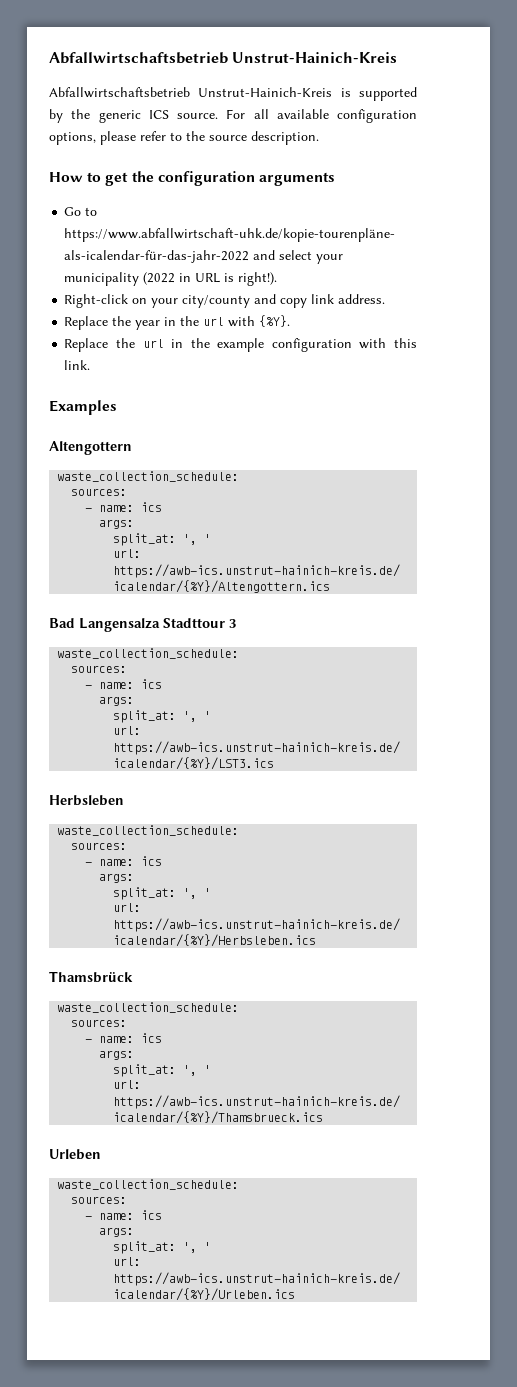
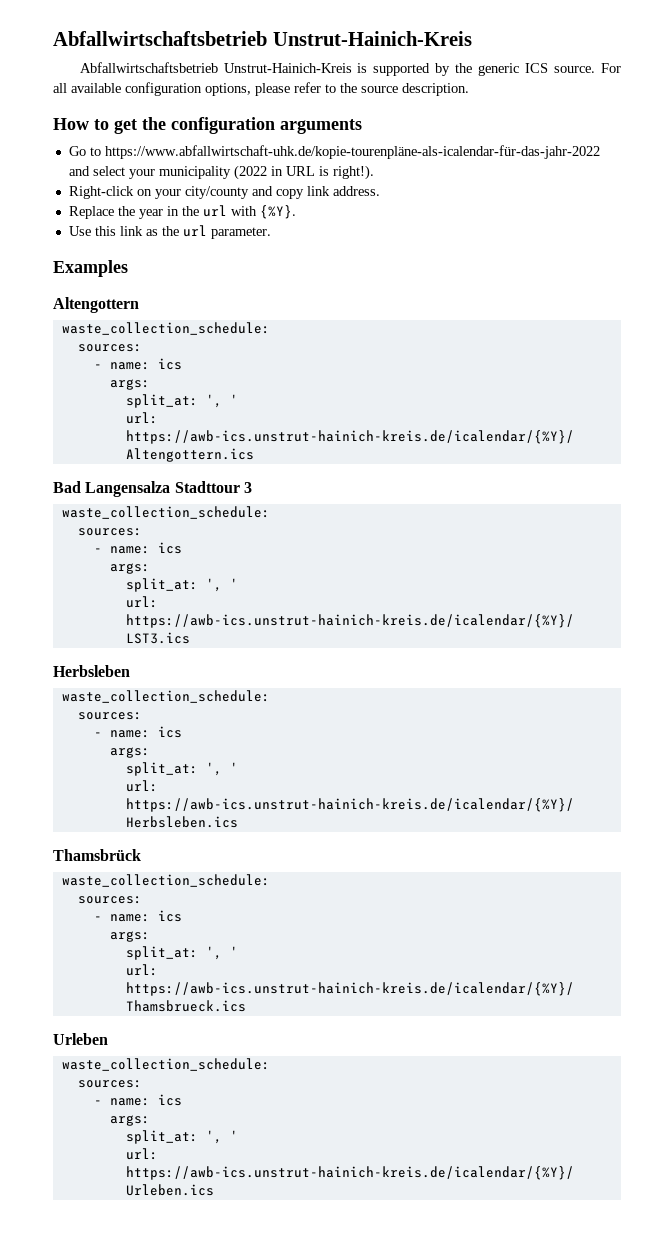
- Replace the url in the example configuration with this link.
+ Use this link as the url parameter.

